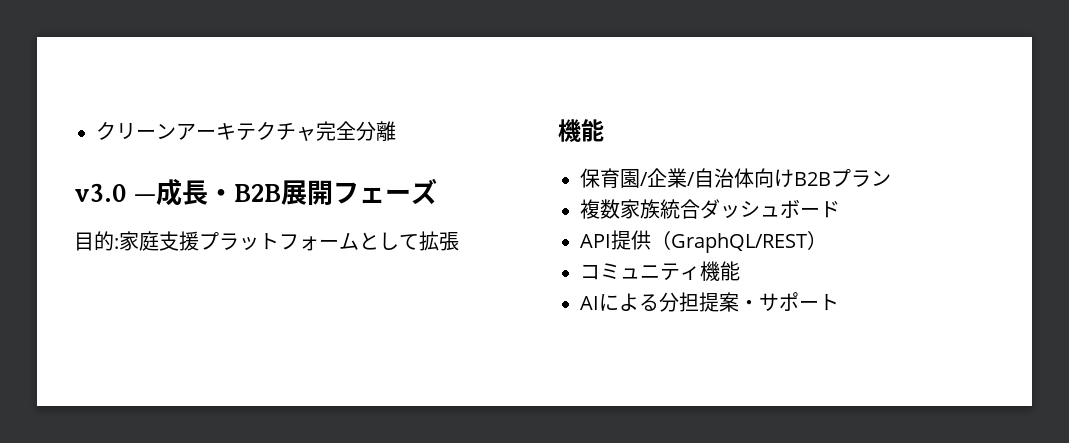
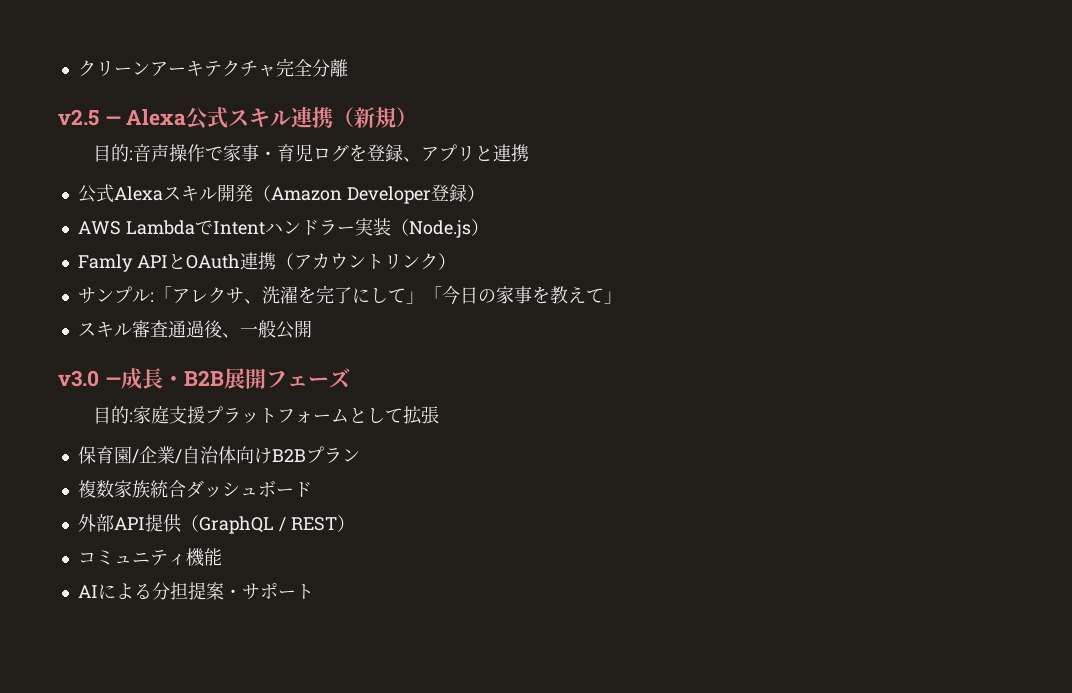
+ v2.5 — Alexa公式スキル連携（新規）
+ 目的:音声操作で家事・育児ログを登録、アプリと連携
+ 公式Alexaスキル開発（Amazon Developer登録）
+ AWS LambdaでIntentハンドラー実装（Node.js）
+ Famly APIとOAuth連携（アカウントリンク）
+ サンプル:「アレクサ、洗濯を完了にして」「今日の家事を教えて」
+ スキル審査通過後、一般公開
  目的:家庭支援プラットフォームとして拡張
- 機能
- API提供（GraphQL/REST）
+ 外部API提供（GraphQL / REST）

